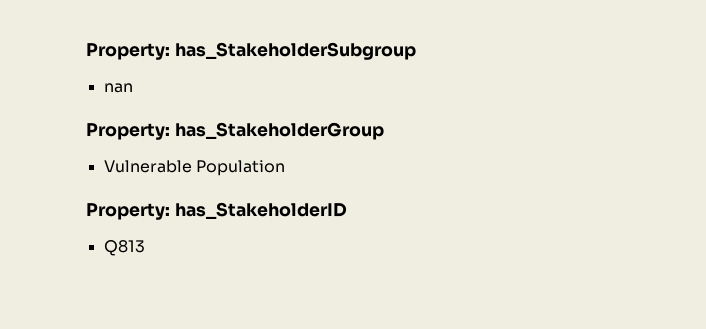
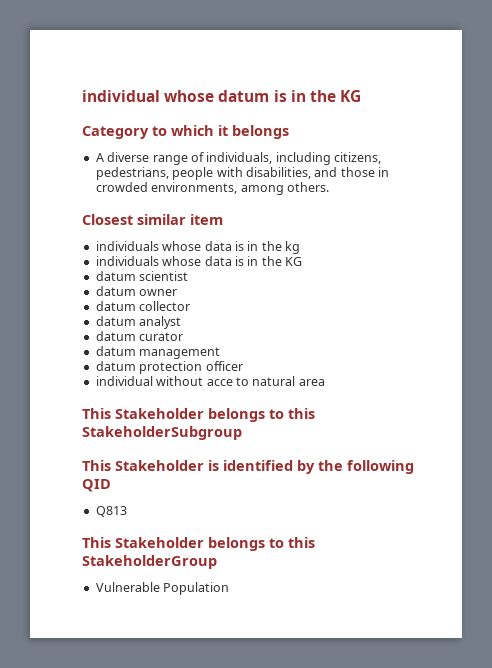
- Property: has_StakeholderSubgroup
- nan
- Property: has_StakeholderGroup
+ individual whose datum is in the KG
+ Category to which it belongs
+ A diverse range of individuals, including citizens, pedestrians, people with disabilities, and those in crowded environments, among others.
+ Closest similar item
+ individuals whose data is in the kg
+ individuals whose data is in the KG
+ datum scientist
+ datum owner
+ datum collector
+ datum analyst
+ datum curator
+ datum management
+ datum protection officer
+ individual without acce to natural area
+ This Stakeholder belongs to this StakeholderSubgroup
+ This Stakeholder is identified by the following QID
+ Q813
+ This Stakeholder belongs to this StakeholderGroup
- Property: has_StakeholderID
- Q813

